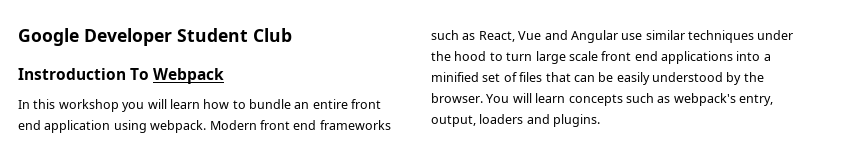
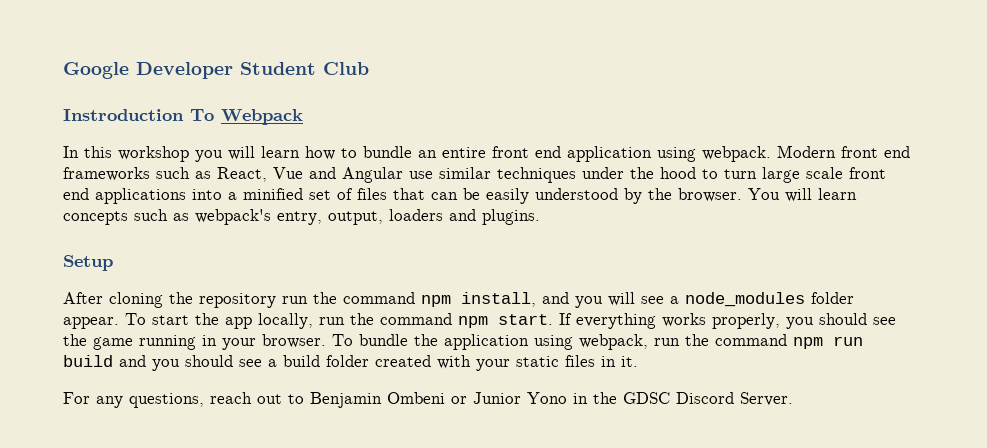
+ Setup
+ After cloning the repository run the command npm install, and you will see a node_modules folder appear. To start the app locally, run the command npm start. If everything works properly, you should see the game running in your browser. To bundle the application using webpack, run the command npm run build and you should see a build folder created with your static files in it.
+ For any questions, reach out to Benjamin Ombeni or Junior Yono in the GDSC Discord Server.

